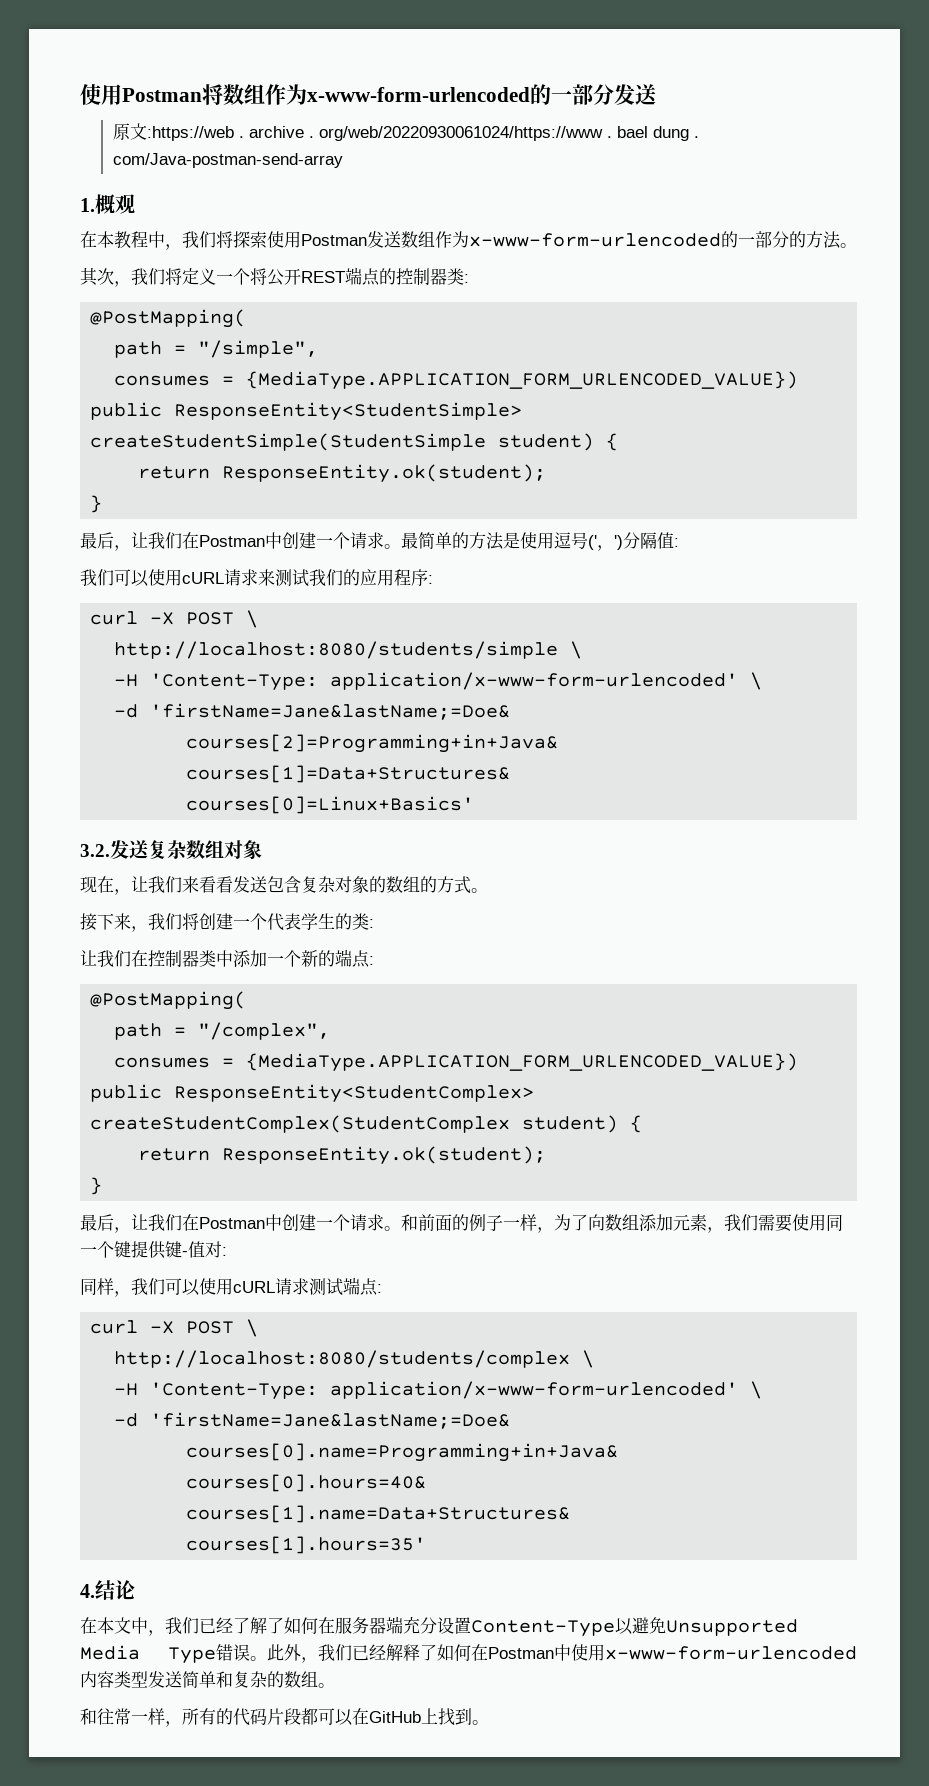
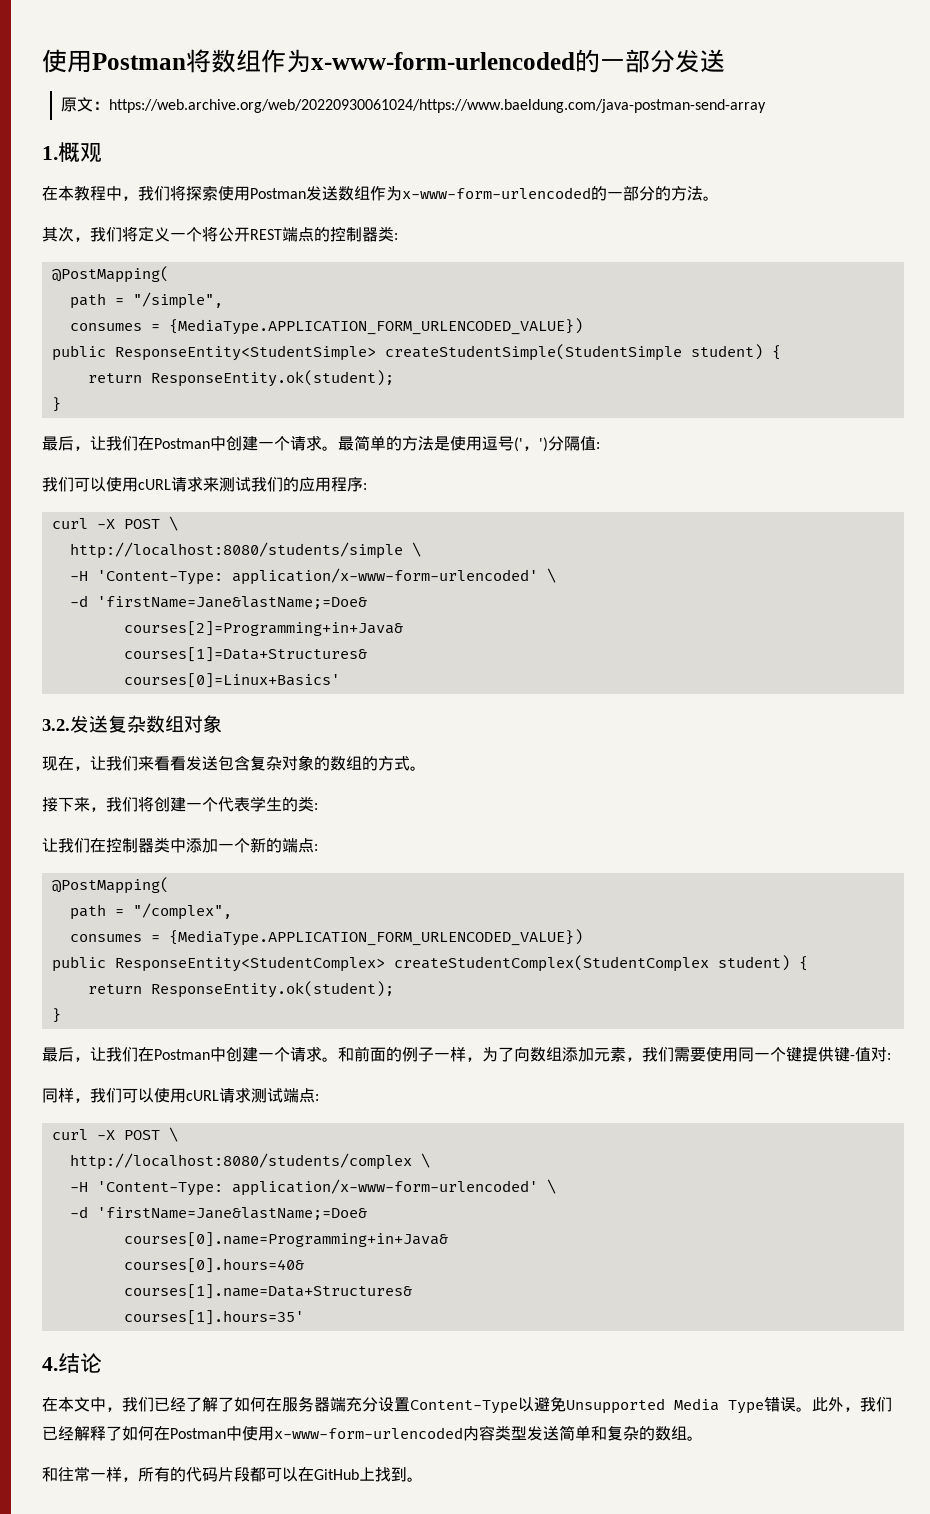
- 原文:https://web . archive . org/web/20220930061024/https://www . bael dung . com/Java-postman-send-array
+ 原文：https://web.archive.org/web/20220930061024/https://www.baeldung.com/java-postman-send-array

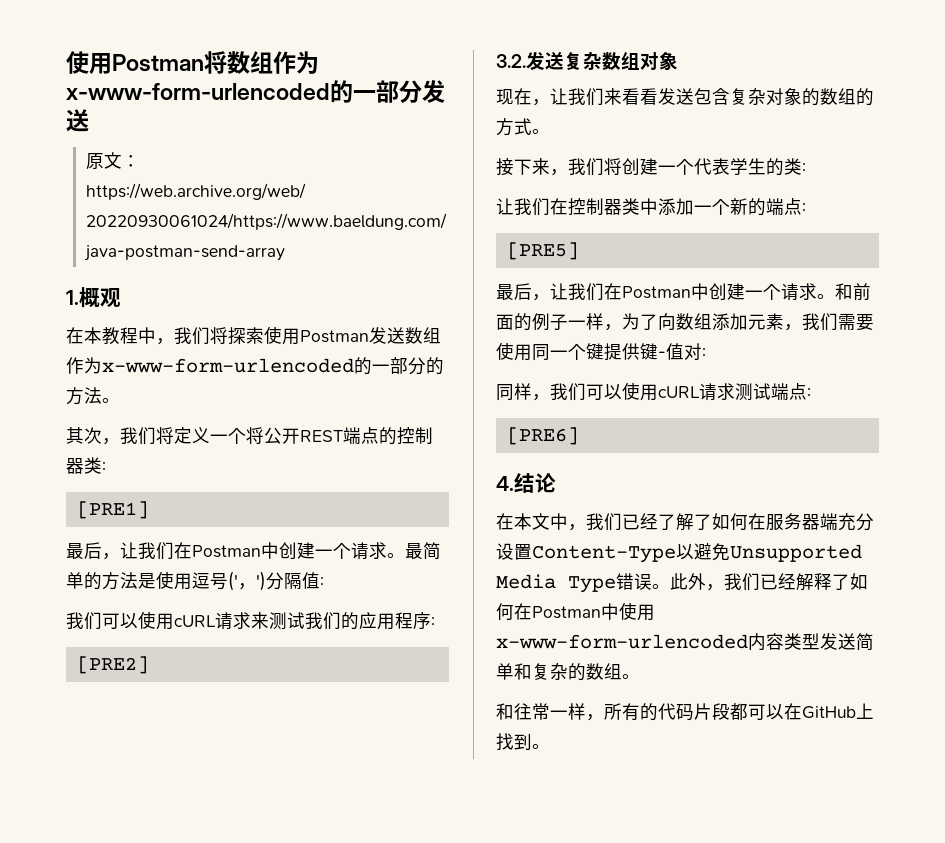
  其次，我们将定义一个将公开REST端点的控制器类:
- @PostMapping(
- path = "/simple",
- consumes = {MediaType.APPLICATION_FORM_URLENCODED_VALUE})
- public ResponseEntity<StudentSimple> createStudentSimple(StudentSimple student) {
- return ResponseEntity.ok(student);
- }
+ [PRE1]
  我们可以使用cURL请求来测试我们的应用程序:
- curl -X POST \
- http://localhost:8080/students/simple \
- -H 'Content-Type: application/x-www-form-urlencoded' \
- -d 'firstName=Jane&lastName;=Doe&
- courses[2]=Programming+in+Java&
- courses[1]=Data+Structures&
- courses[0]=Linux+Basics'
+ [PRE2]
  让我们在控制器类中添加一个新的端点:
- @PostMapping(
- path = "/complex",
- consumes = {MediaType.APPLICATION_FORM_URLENCODED_VALUE})
- public ResponseEntity<StudentComplex> createStudentComplex(StudentComplex student) {
- return ResponseEntity.ok(student);
- }
+ [PRE5]
  同样，我们可以使用cURL请求测试端点:
- curl -X POST \
- http://localhost:8080/students/complex \
- -H 'Content-Type: application/x-www-form-urlencoded' \
- -d 'firstName=Jane&lastName;=Doe&
- courses[0].name=Programming+in+Java&
- courses[0].hours=40&
- courses[1].name=Data+Structures&
- courses[1].hours=35'
+ [PRE6]

